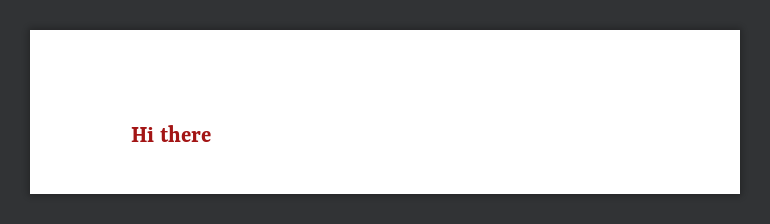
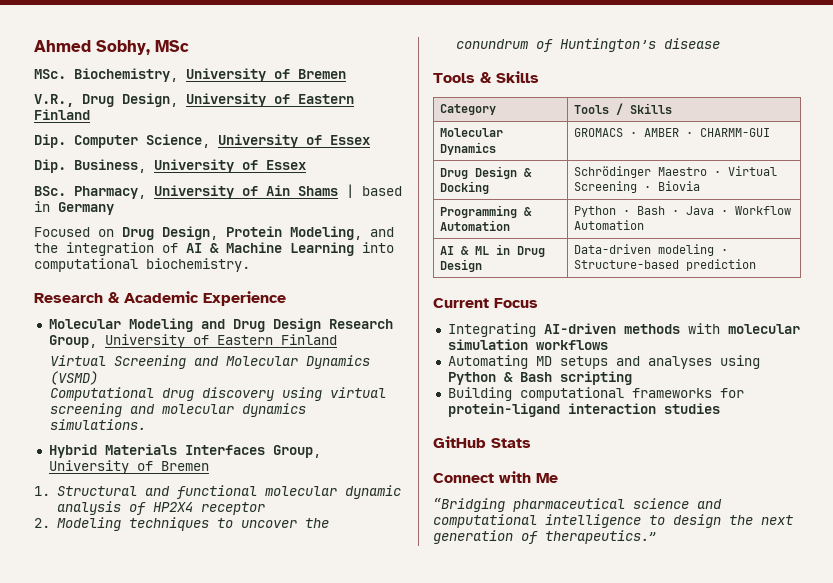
- Hi there
+ Ahmed Sobhy, MSc
+ MSc. Biochemistry, University of Bremen
+ V.R., Drug Design, University of Eastern Finland
+ Dip. Computer Science, University of Essex
+ Dip. Business, University of Essex
+ BSc. Pharmacy, University of Ain Shams | based in Germany
+ Focused on Drug Design, Protein Modeling, and the integration of AI & Machine Learning into computational biochemistry.
+ Research & Academic Experience
+ Molecular Modeling and Drug Design Research Group, University of Eastern Finland
+ Virtual Screening and Molecular Dynamics (VSMD)
+ Computational drug discovery using virtual screening and molecular dynamics simulations.
+ Hybrid Materials Interfaces Group, University of Bremen
+ 1. Structural and functional molecular dynamic analysis of HP2X4 receptor
+ 2. Modeling techniques to uncover the conundrum of Huntington’s disease
+ Tools & Skills
+ Category | Tools / Skills
+ Molecular Dynamics | GROMACS · AMBER · CHARMM-GUI
+ Drug Design & Docking | Schrödinger Maestro · Virtual Screening · Biovia
+ Programming & Automation | Python · Bash · Java · Workflow Automation
+ AI & ML in Drug Design | Data-driven modeling · Structure-based prediction
+ Current Focus
+ Integrating AI-driven methods with molecular simulation workflows
+ Automating MD setups and analyses using Python & Bash scripting
+ Building computational frameworks for protein-ligand interaction studies
+ GitHub Stats
+ Connect with Me
+ “Bridging pharmaceutical science and computational intelligence to design the next generation of therapeutics.”

